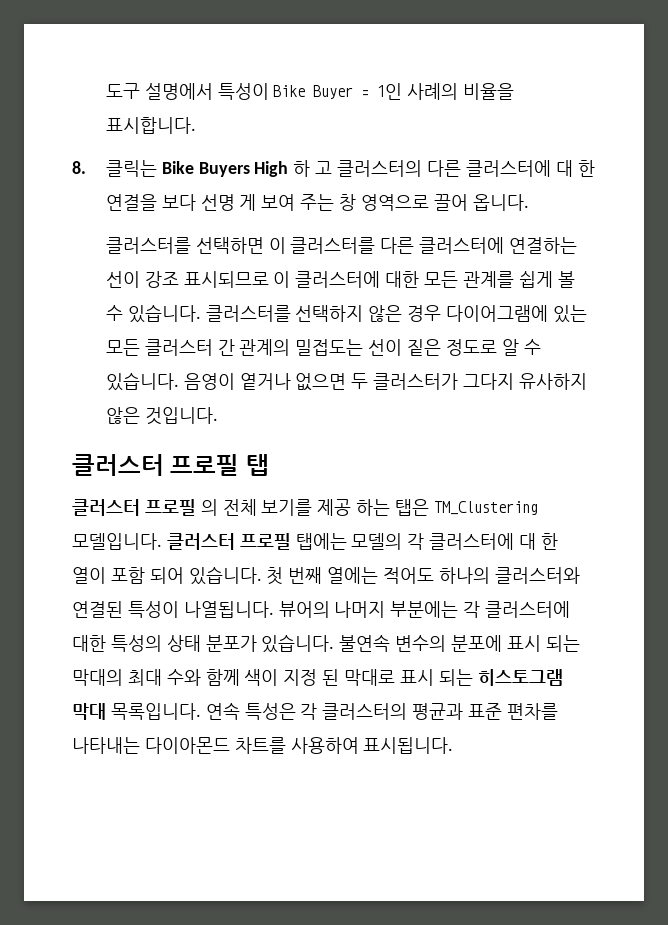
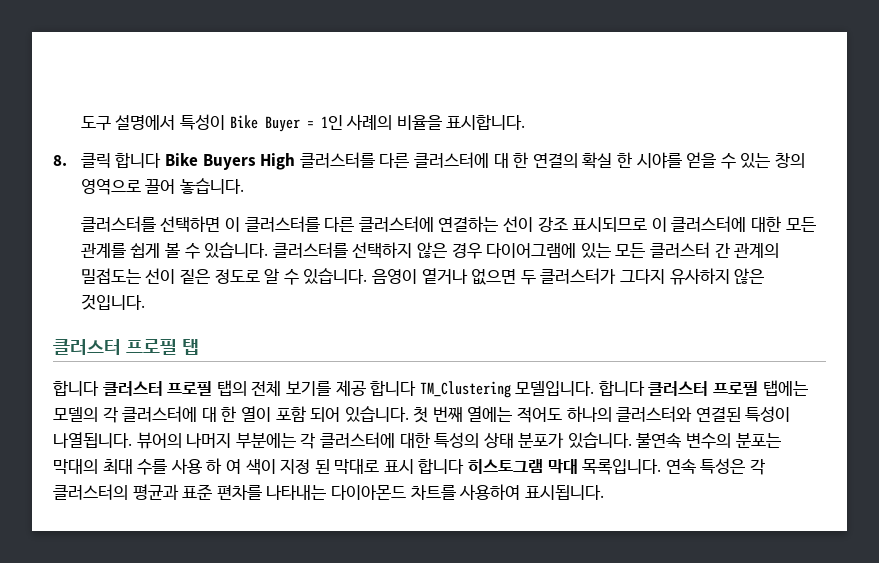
- 8. 클릭는 Bike Buyers High 하 고 클러스터의 다른 클러스터에 대 한 연결을 보다 선명 게 보여 주는 창 영역으로 끌어 옵니다.
+ 8. 클릭 합니다 Bike Buyers High 클러스터를 다른 클러스터에 대 한 연결의 확실 한 시야를 얻을 수 있는 창의 영역으로 끌어 놓습니다.
- 클러스터 프로필 의 전체 보기를 제공 하는 탭은 TM_Clustering 모델입니다.
+ 합니다 클러스터 프로필 탭의 전체 보기를 제공 합니다 TM_Clustering 모델입니다.
- 클러스터 프로필 탭에는 모델의 각 클러스터에 대 한 열이 포함 되어 있습니다.
+ 합니다 클러스터 프로필 탭에는 모델의 각 클러스터에 대 한 열이 포함 되어 있습니다.
- 불연속 변수의 분포에 표시 되는 막대의 최대 수와 함께 색이 지정 된 막대로 표시 되는 히스토그램 막대 목록입니다.
+ 불연속 변수의 분포는 막대의 최대 수를 사용 하 여 색이 지정 된 막대로 표시 합니다 히스토그램 막대 목록입니다.

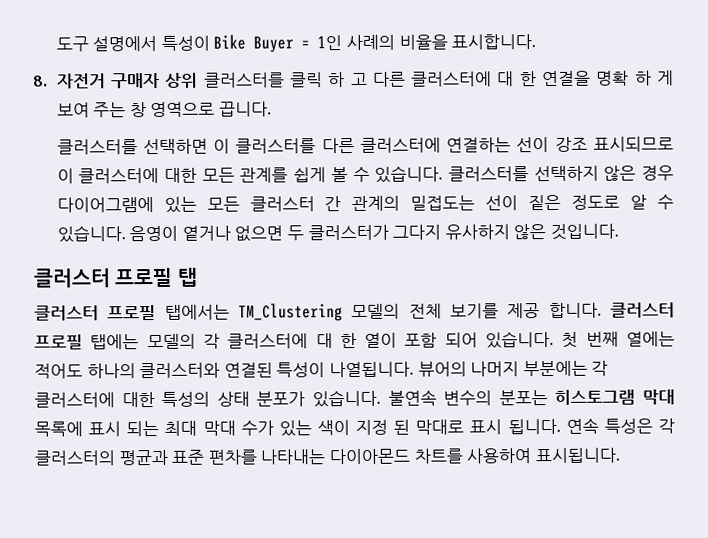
- 8. 클릭 합니다 Bike Buyers High 클러스터를 다른 클러스터에 대 한 연결의 확실 한 시야를 얻을 수 있는 창의 영역으로 끌어 놓습니다.
+ 8. 자전거 구매자 상위 클러스터를 클릭 하 고 다른 클러스터에 대 한 연결을 명확 하 게 보여 주는 창 영역으로 끕니다.
- 합니다 클러스터 프로필 탭의 전체 보기를 제공 합니다 TM_Clustering 모델입니다. 합니다 클러스터 프로필 탭에는 모델의 각 클러스터에 대 한 열이 포함 되어 있습니다.
+ 클러스터 프로필 탭에서는 TM_Clustering 모델의 전체 보기를 제공 합니다. 클러스터 프로필 탭에는 모델의 각 클러스터에 대 한 열이 포함 되어 있습니다.
- 불연속 변수의 분포는 막대의 최대 수를 사용 하 여 색이 지정 된 막대로 표시 합니다 히스토그램 막대 목록입니다.
+ 불연속 변수의 분포는 히스토그램 막대 목록에 표시 되는 최대 막대 수가 있는 색이 지정 된 막대로 표시 됩니다.

